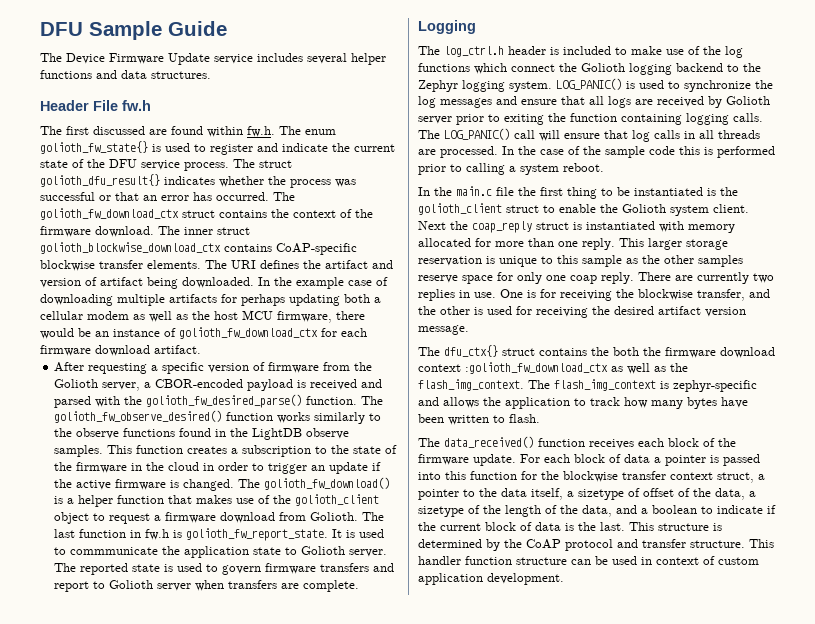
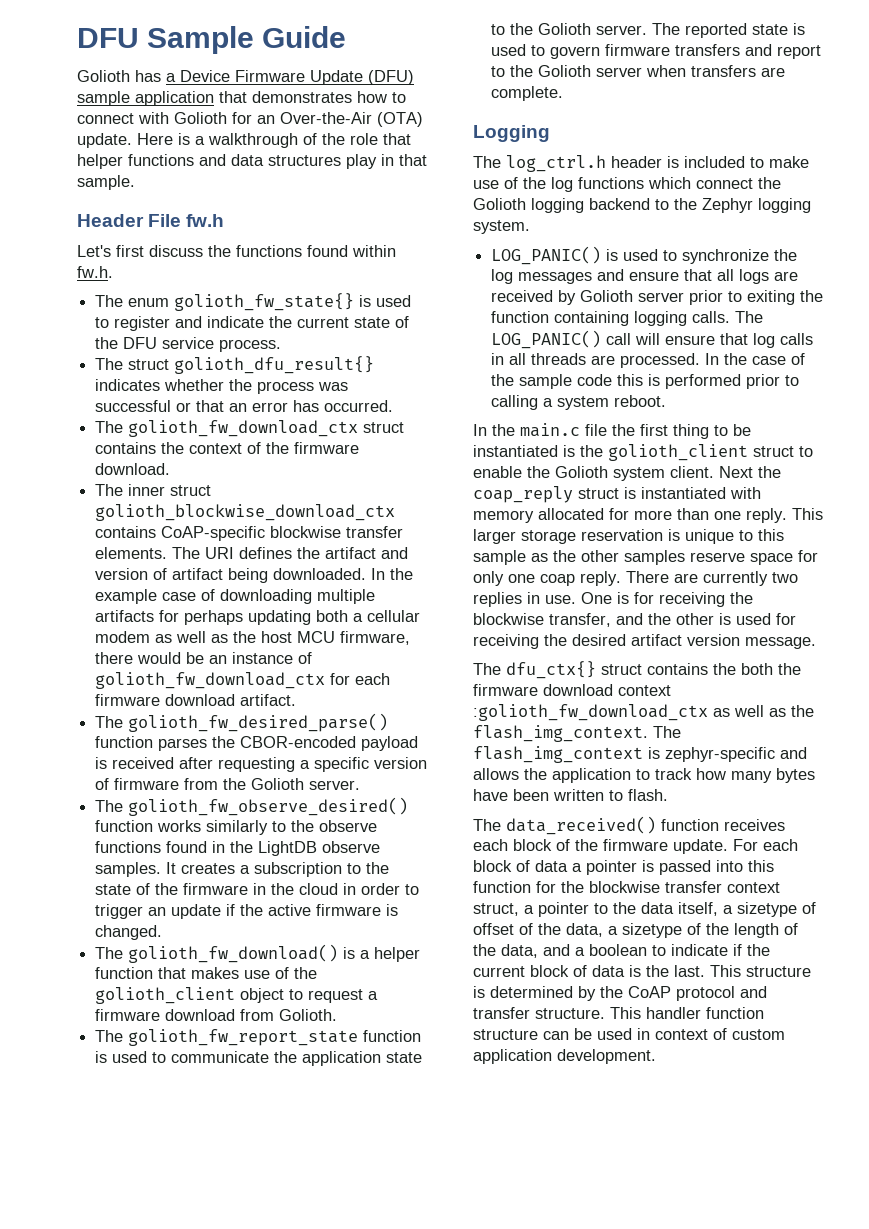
- The Device Firmware Update service includes several helper functions and data structures.
+ Golioth has a Device Firmware Update (DFU) sample application that demonstrates how to connect with Golioth for an Over-the-Air (OTA) update. Here is a walkthrough of the role that helper functions and data structures play in that sample.
  Header File fw.h
- The first discussed are found within fw.h. The enum golioth_fw_state{} is used to register and indicate the current state of the DFU service process. The struct golioth_dfu_result{} indicates whether the process was successful or that an error has occurred. The golioth_fw_download_ctx struct contains the context of the firmware download. The inner struct golioth_blockwise_download_ctx contains CoAP-specific blockwise transfer elements.
+ Let's first discuss the functions found within fw.h.
+ The enum golioth_fw_state{} is used to register and indicate the current state of the DFU service process.
+ The struct golioth_dfu_result{} indicates whether the process was successful or that an error has occurred.
+ The golioth_fw_download_ctx struct contains the context of the firmware download.
+ The inner struct golioth_blockwise_download_ctx contains CoAP-specific blockwise transfer elements.
- After requesting a specific version of firmware from the Golioth server, a CBOR-encoded payload is received and parsed with the golioth_fw_desired_parse() function. The golioth_fw_observe_desired() function works similarly to the observe functions found in the LightDB observe samples.
+ The golioth_fw_desired_parse() function parses the CBOR-encoded payload is received after requesting a specific version of firmware from the Golioth server.
+ The golioth_fw_observe_desired() function works similarly to the observe functions found in the LightDB observe samples.
- This function creates a subscription to the state of the firmware in the cloud in order to trigger an update if the active firmware is changed. The golioth_fw_download() is a helper function that makes use of the golioth_client object to request a firmware download from Golioth. The last function in fw.h is golioth_fw_report_state. It is used to commmunicate the application state to Golioth server.
+ It creates a subscription to the state of the firmware in the cloud in order to trigger an update if the active firmware is changed.
+ The golioth_fw_download() is a helper function that makes use of the golioth_client object to request a firmware download from Golioth.
+ The golioth_fw_report_state function is used to communicate the application state to the Golioth server.
- The reported state is used to govern firmware transfers and report to Golioth server when transfers are complete.
+ The reported state is used to govern firmware transfers and report to the Golioth server when transfers are complete.
- The log_ctrl.h header is included to make use of the log functions which connect the Golioth logging backend to the Zephyr logging system. LOG_PANIC() is used to synchronize the log messages and ensure that all logs are received by Golioth server prior to exiting the function containing logging calls.
+ The log_ctrl.h header is included to make use of the log functions which connect the Golioth logging backend to the Zephyr logging system.
+ LOG_PANIC() is used to synchronize the log messages and ensure that all logs are received by Golioth server prior to exiting the function containing logging calls.

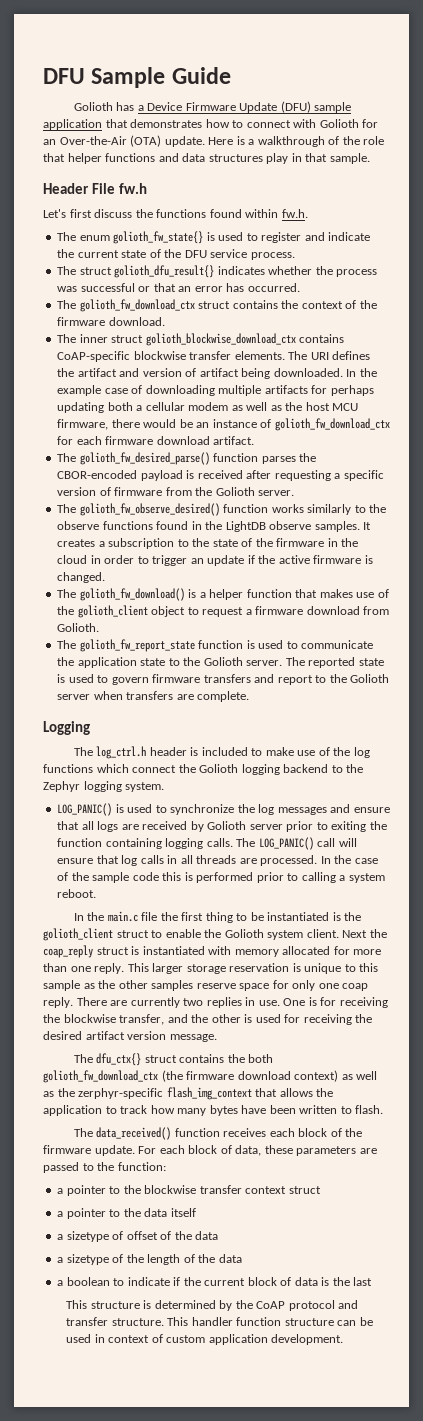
- The dfu_ctx{} struct contains the both the firmware download context :golioth_fw_download_ctx as well as the flash_img_context. The flash_img_context is zephyr-specific and allows the application to track how many bytes have been written to flash.
+ The dfu_ctx{} struct contains the both golioth_fw_download_ctx (the firmware download context) as well as the zerphyr-specific flash_img_context that allows the application to track how many bytes have been written to flash.
- For each block of data a pointer is passed into this function for the blockwise transfer context struct, a pointer to the data itself, a sizetype of offset of the data, a sizetype of the length of the data, and a boolean to indicate if the current block of data is the last. This structure is determined by the CoAP protocol and transfer structure.
+ For each block of data, these parameters are passed to the function:
+ a pointer to the blockwise transfer context struct
+ a pointer to the data itself
+ a sizetype of offset of the data
+ a sizetype of the length of the data
+ a boolean to indicate if the current block of data is the last
+ This structure is determined by the CoAP protocol and transfer structure.

